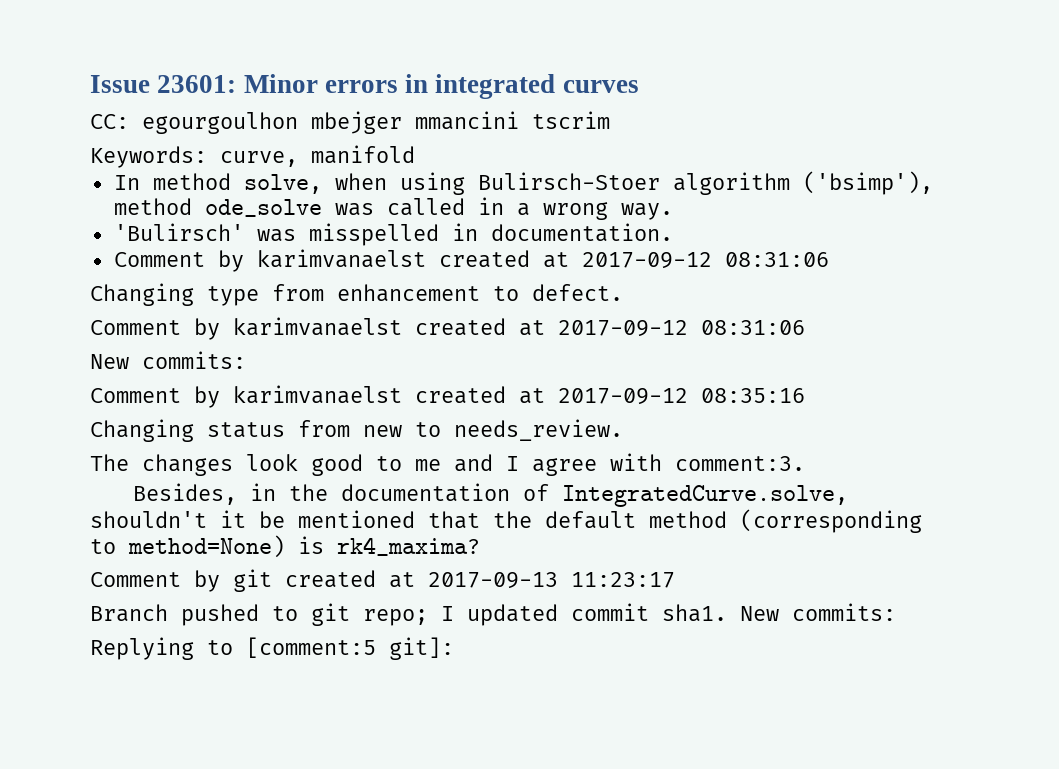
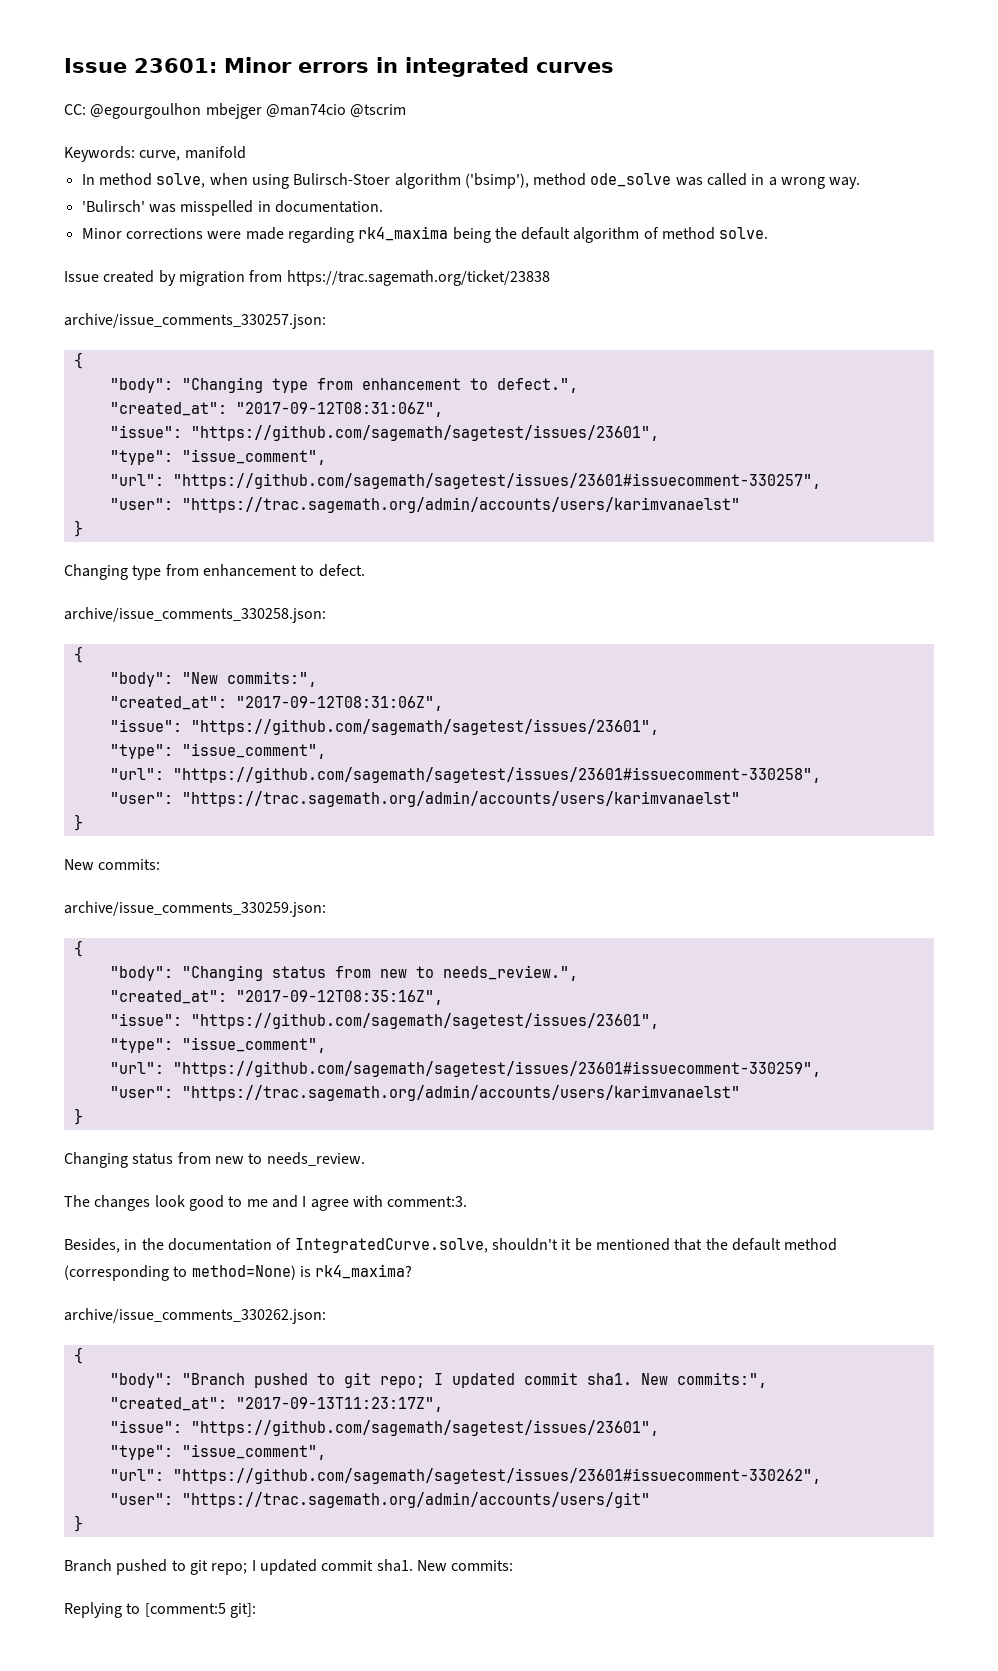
- CC: egourgoulhon mbejger mmancini tscrim
+ CC: @egourgoulhon mbejger @man74cio @tscrim
  'Bulirsch' was misspelled in documentation.
- Comment by karimvanaelst created at 2017-09-12 08:31:06
+ Minor corrections were made regarding rk4_maxima being the default algorithm of method solve.
+ Issue created by migration from https://trac.sagemath.org/ticket/23838
+ archive/issue_comments_330257.json:
+ {
+ "body": "Changing type from enhancement to defect.",
+ "created_at": "2017-09-12T08:31:06Z",
+ "issue": "https://github.com/sagemath/sagetest/issues/23601",
+ "type": "issue_comment",
+ "url": "https://github.com/sagemath/sagetest/issues/23601#issuecomment-330257",
+ "user": "https://trac.sagemath.org/admin/accounts/users/karimvanaelst"
+ }
  Changing type from enhancement to defect.
- Comment by karimvanaelst created at 2017-09-12 08:31:06
+ archive/issue_comments_330258.json:
+ {
+ "body": "New commits:",
+ "created_at": "2017-09-12T08:31:06Z",
+ "issue": "https://github.com/sagemath/sagetest/issues/23601",
+ "type": "issue_comment",
+ "url": "https://github.com/sagemath/sagetest/issues/23601#issuecomment-330258",
+ "user": "https://trac.sagemath.org/admin/accounts/users/karimvanaelst"
+ }
  New commits:
- Comment by karimvanaelst created at 2017-09-12 08:35:16
+ archive/issue_comments_330259.json:
+ {
+ "body": "Changing status from new to needs_review.",
+ "created_at": "2017-09-12T08:35:16Z",
+ "issue": "https://github.com/sagemath/sagetest/issues/23601",
+ "type": "issue_comment",
+ "url": "https://github.com/sagemath/sagetest/issues/23601#issuecomment-330259",
+ "user": "https://trac.sagemath.org/admin/accounts/users/karimvanaelst"
+ }
- Comment by git created at 2017-09-13 11:23:17
+ archive/issue_comments_330262.json:
+ {
+ "body": "Branch pushed to git repo; I updated commit sha1. New commits:",
+ "created_at": "2017-09-13T11:23:17Z",
+ "issue": "https://github.com/sagemath/sagetest/issues/23601",
+ "type": "issue_comment",
+ "url": "https://github.com/sagemath/sagetest/issues/23601#issuecomment-330262",
+ "user": "https://trac.sagemath.org/admin/accounts/users/git"
+ }

